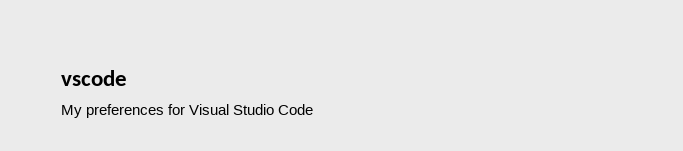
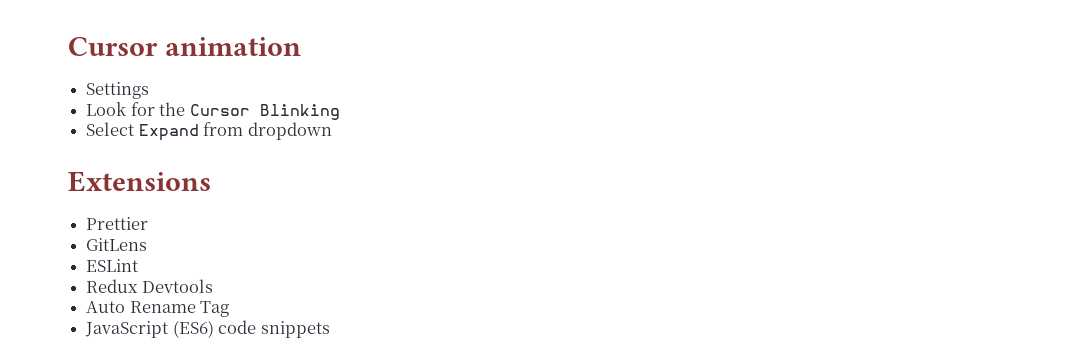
- vscode
- My preferences for Visual Studio Code
+ Cursor animation
+ Settings
+ Look for the Cursor Blinking
+ Select Expand from dropdown
+ Extensions
+ Prettier
+ GitLens
+ ESLint
+ Redux Devtools
+ Auto Rename Tag
+ JavaScript (ES6) code snippets

